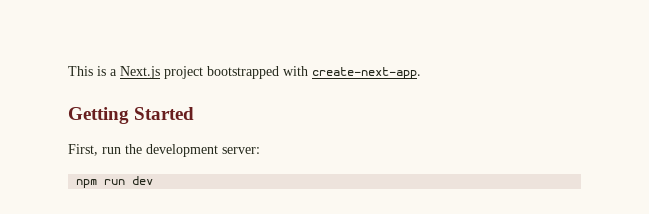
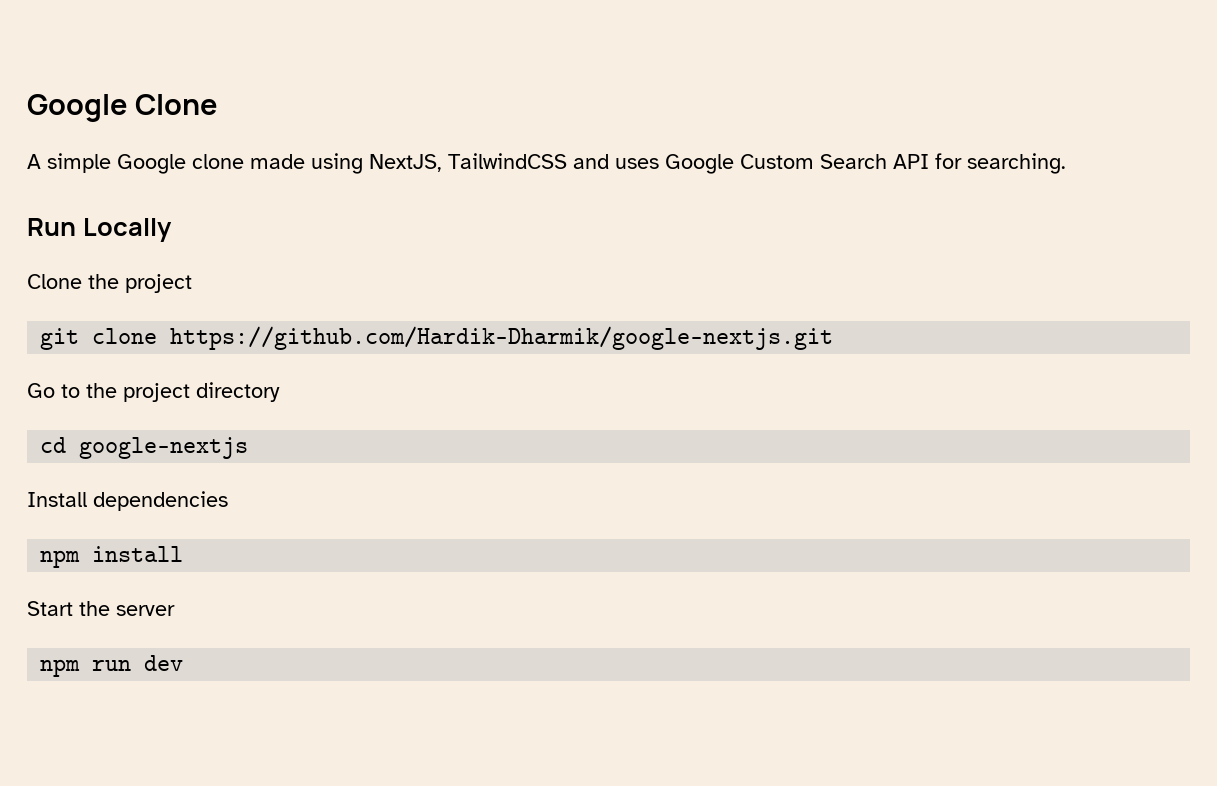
- This is a Next.js project bootstrapped with create-next-app.
- Getting Started
- First, run the development server:
+ Google Clone
+ A simple Google clone made using NextJS, TailwindCSS and uses Google Custom Search API for searching.
+ Run Locally
+ Clone the project
+ git clone https://github.com/Hardik-Dharmik/google-nextjs.git
+ Go to the project directory
+ cd google-nextjs
+ Install dependencies
+ npm install
+ Start the server

